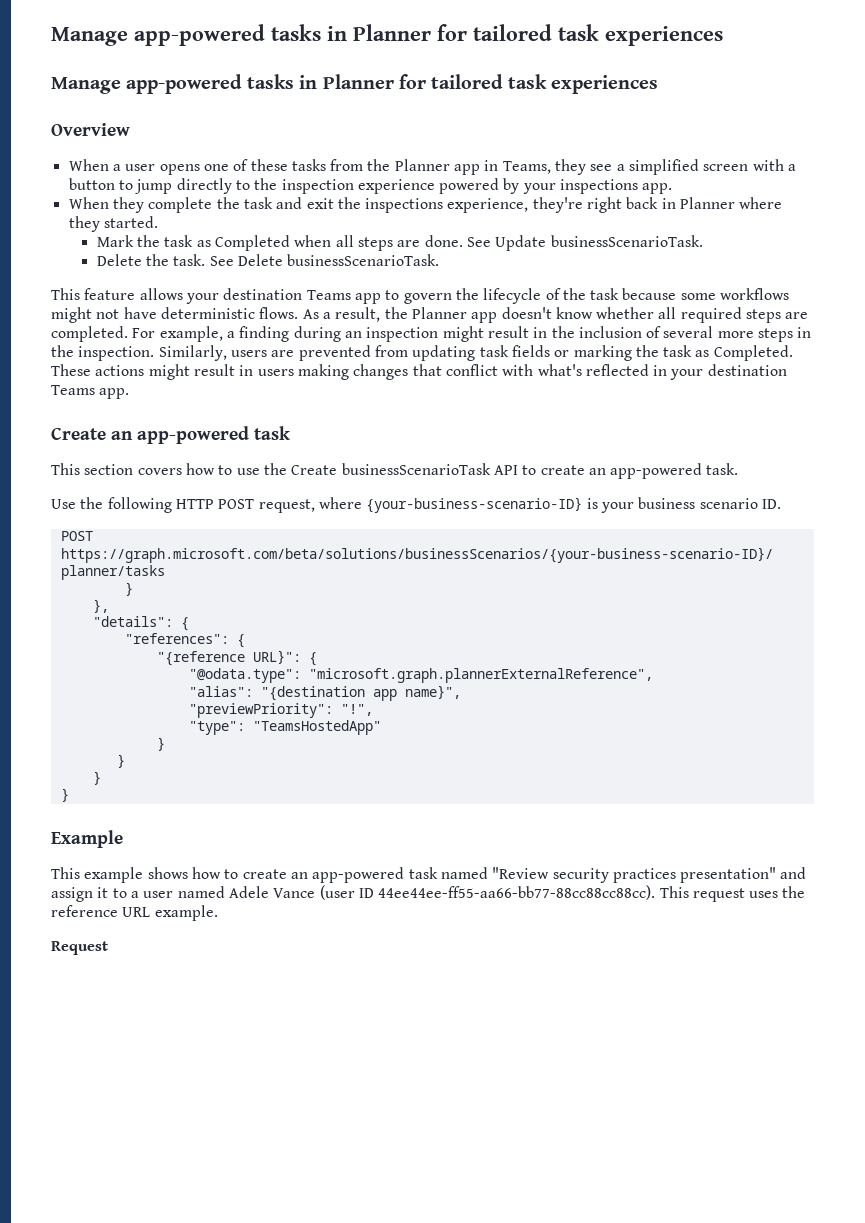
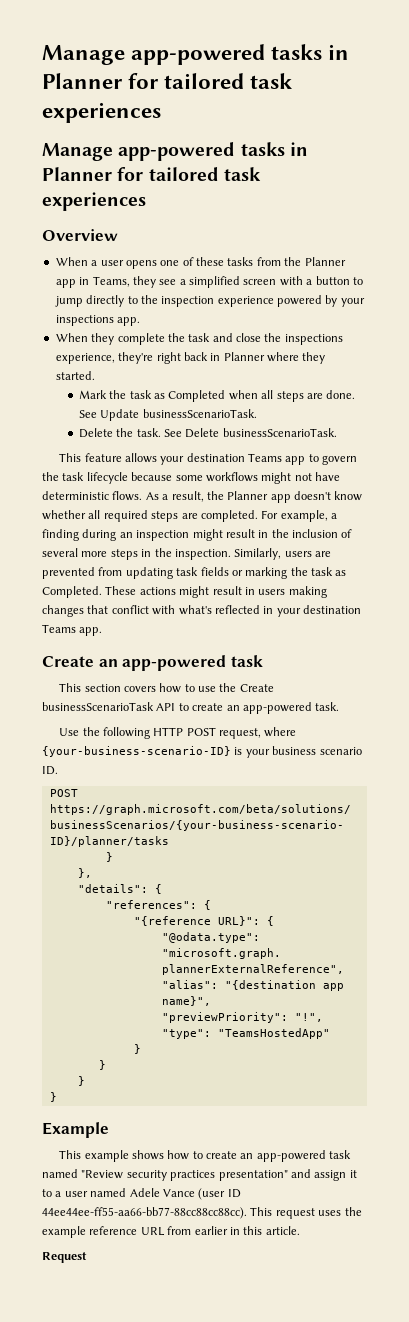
- When they complete the task and exit the inspections experience, they're right back in Planner where they started.
+ When they complete the task and close the inspections experience, they're right back in Planner where they started.
- This feature allows your destination Teams app to govern the lifecycle of the task because some workflows might not have deterministic flows.
+ This feature allows your destination Teams app to govern the task lifecycle because some workflows might not have deterministic flows.
- This request uses the reference URL example.
+ This request uses the example reference URL from earlier in this article.

